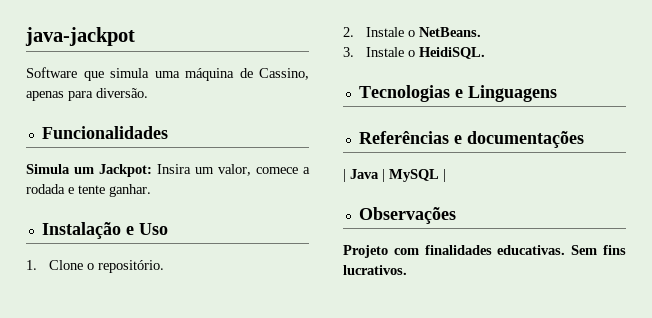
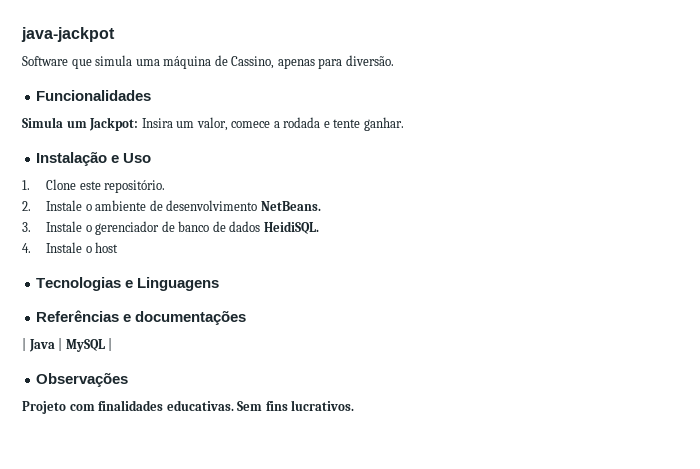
- 1. Clone o repositório.
+ 1. Clone este repositório.
- 2. Instale o NetBeans.
+ 2. Instale o ambiente de desenvolvimento NetBeans.
- 3. Instale o HeidiSQL.
+ 3. Instale o gerenciador de banco de dados HeidiSQL.
+ 4. Instale o host

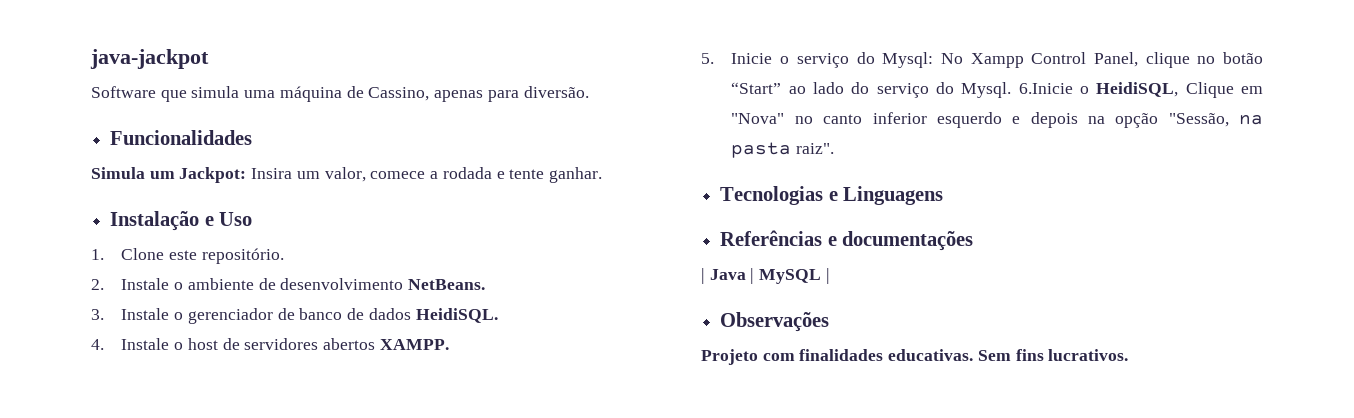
- 4. Instale o host
+ 4. Instale o host de servidores abertos XAMPP.
+ 5. Inicie o serviço do Mysql: No Xampp Control Panel, clique no botão “Start” ao lado do serviço do Mysql. 6.Inicie o HeidiSQL, Clique em "Nova" no canto inferior esquerdo e depois na opção "Sessão, na pasta raiz".

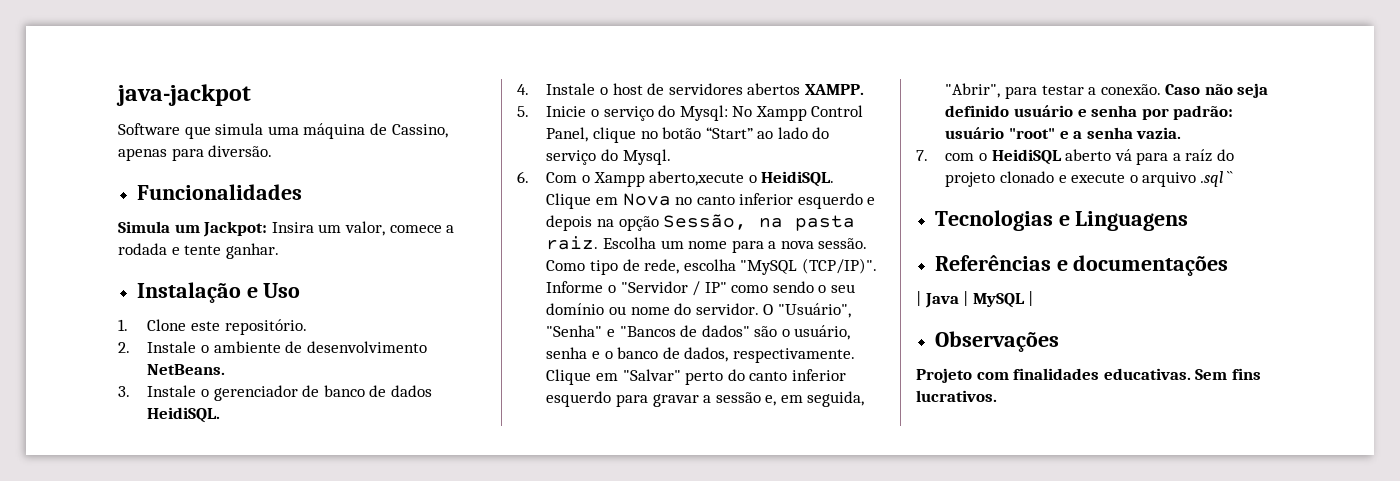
- 5. Inicie o serviço do Mysql: No Xampp Control Panel, clique no botão “Start” ao lado do serviço do Mysql. 6.Inicie o HeidiSQL, Clique em "Nova" no canto inferior esquerdo e depois na opção "Sessão, na pasta raiz".
+ 5. Inicie o serviço do Mysql: No Xampp Control Panel, clique no botão “Start” ao lado do serviço do Mysql.
+ 6. Com o Xampp aberto,xecute o HeidiSQL. Clique em Nova no canto inferior esquerdo e depois na opção Sessão, na pasta raiz. Escolha um nome para a nova sessão. Como tipo de rede, escolha "MySQL (TCP/IP)". Informe o "Servidor / IP" como sendo o seu domínio ou nome do servidor. O "Usuário", "Senha" e "Bancos de dados" são o usuário, senha e o banco de dados, respectivamente. Clique em "Salvar" perto do canto inferior esquerdo para gravar a sessão e, em seguida, "Abrir", para testar a conexão. Caso não seja definido usuário e senha por padrão: usuário "root" e a senha vazia.
+ 7. com o HeidiSQL aberto vá para a raíz do projeto clonado e execute o arquivo .sql ``

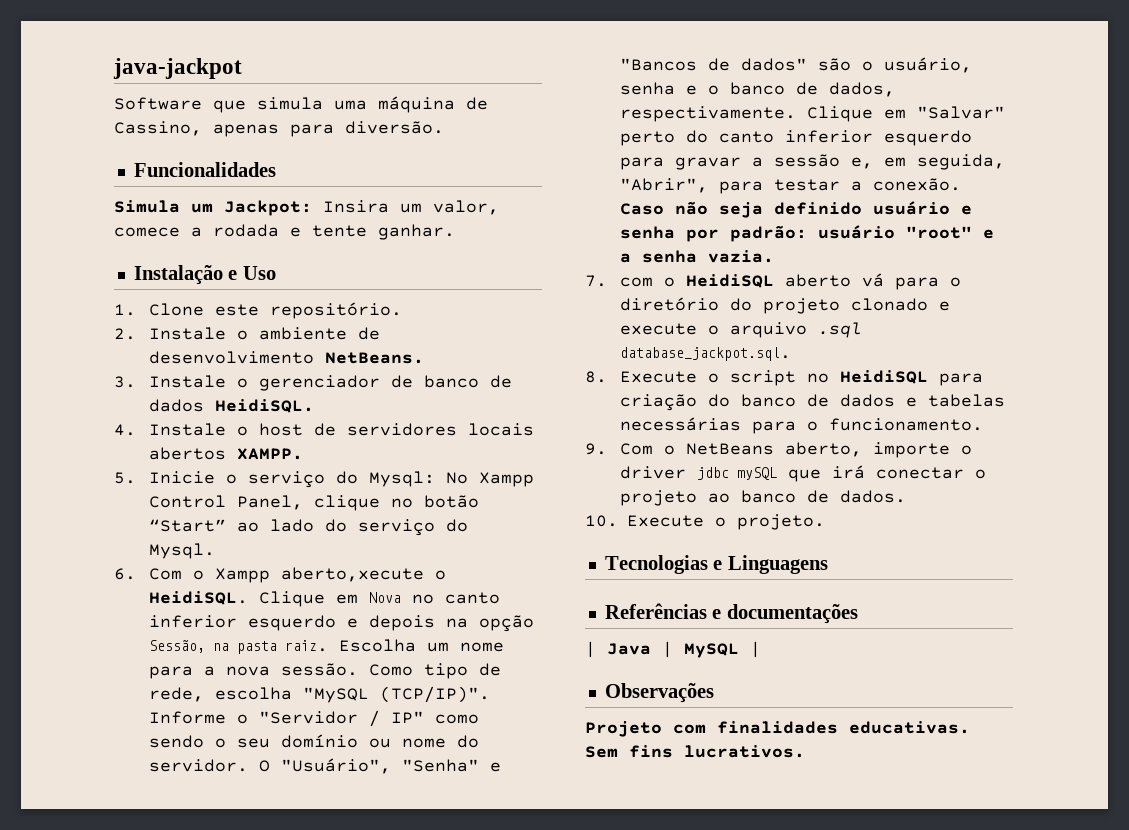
- 4. Instale o host de servidores abertos XAMPP.
+ 4. Instale o host de servidores locais abertos XAMPP.
- 7. com o HeidiSQL aberto vá para a raíz do projeto clonado e execute o arquivo .sql ``
+ 7. com o HeidiSQL aberto vá para o diretório do projeto clonado e execute o arquivo .sql database_jackpot.sql.
+ 8. Execute o script no HeidiSQL para criação do banco de dados e tabelas necessárias para o funcionamento.
+ 9. Com o NetBeans aberto, importe o driver jdbc mySQL que irá conectar o projeto ao banco de dados.
+ 10. Execute o projeto.

